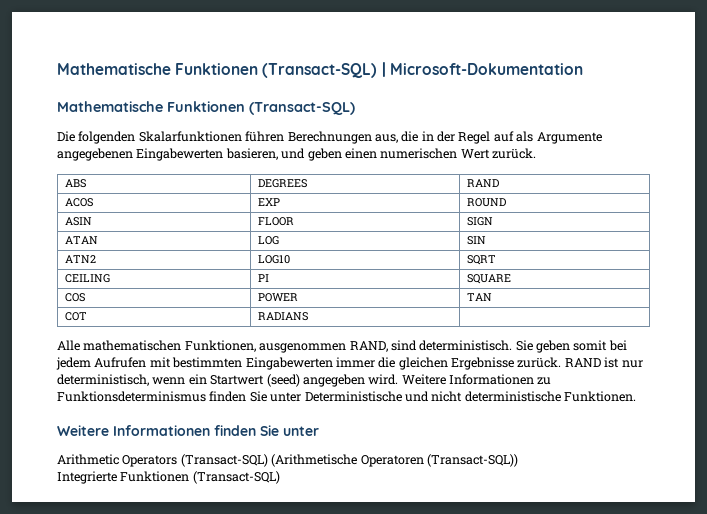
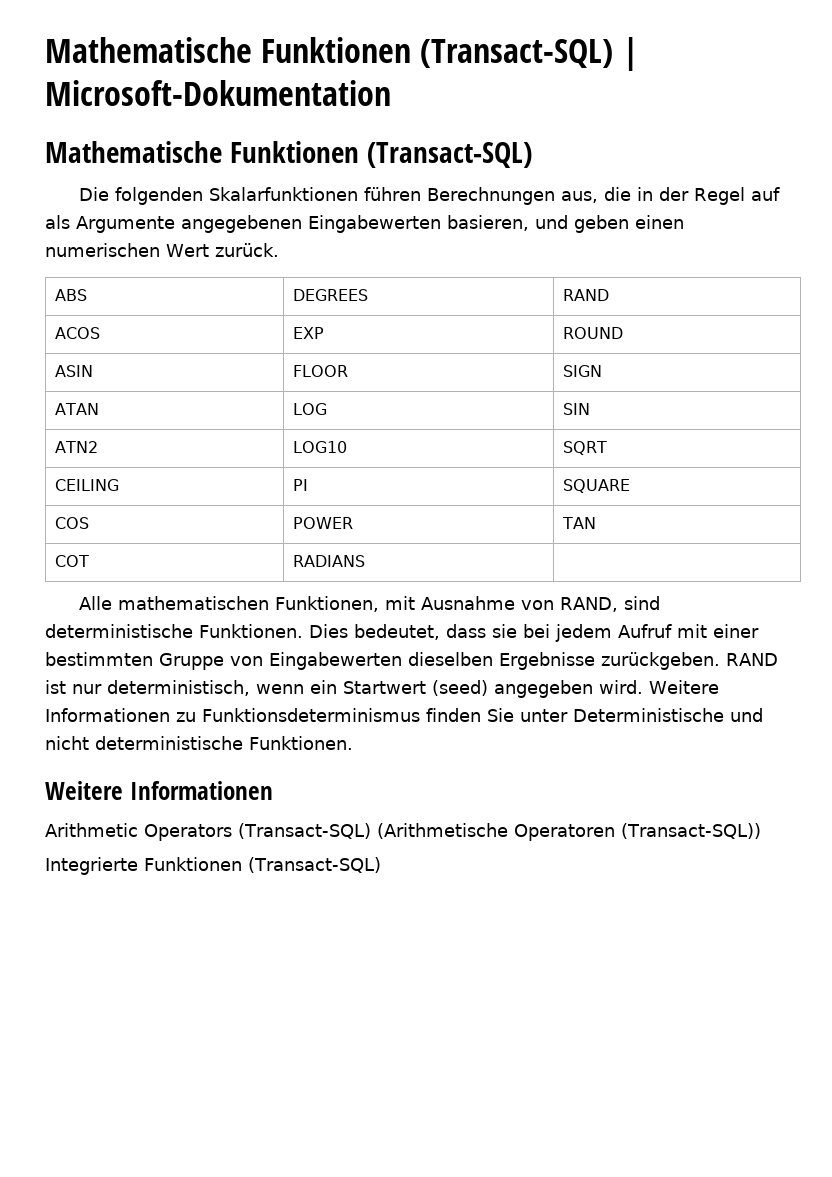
- Alle mathematischen Funktionen, ausgenommen RAND, sind deterministisch. Sie geben somit bei jedem Aufrufen mit bestimmten Eingabewerten immer die gleichen Ergebnisse zurück.
+ Alle mathematischen Funktionen, mit Ausnahme von RAND, sind deterministische Funktionen. Dies bedeutet, dass sie bei jedem Aufruf mit einer bestimmten Gruppe von Eingabewerten dieselben Ergebnisse zurückgeben.
  Weitere Informationen zu Funktionsdeterminismus finden Sie unter Deterministische und nicht deterministische Funktionen.
- Weitere Informationen finden Sie unter
+ Weitere Informationen

